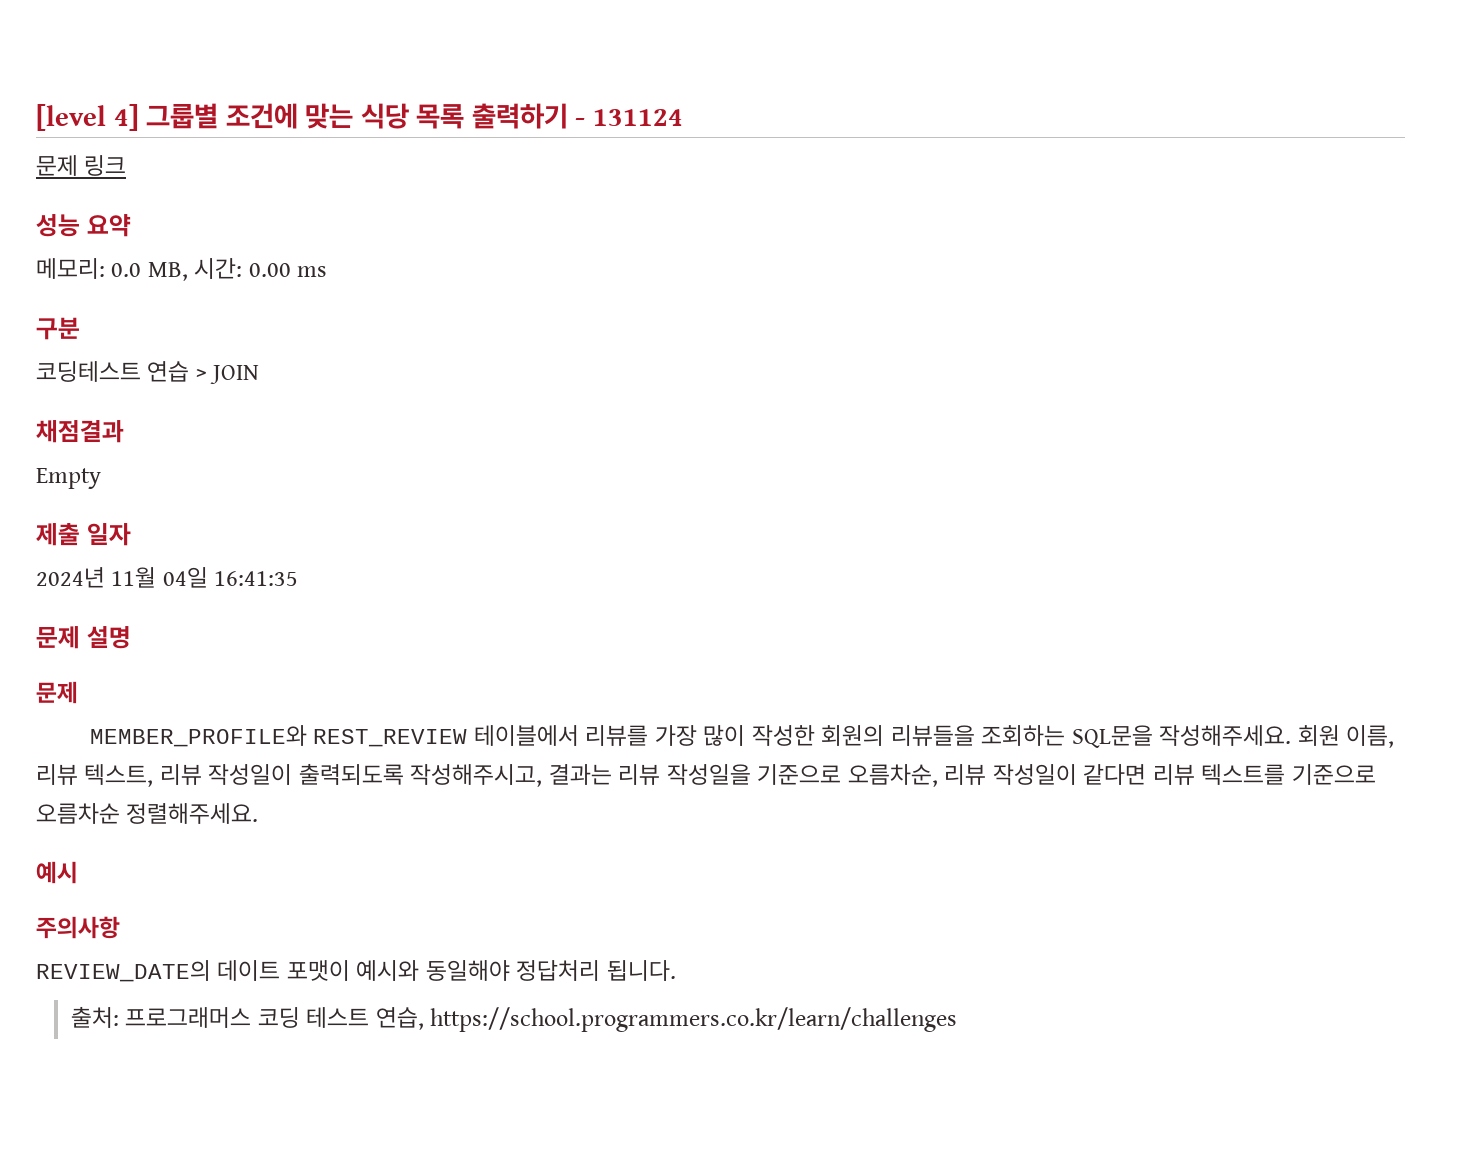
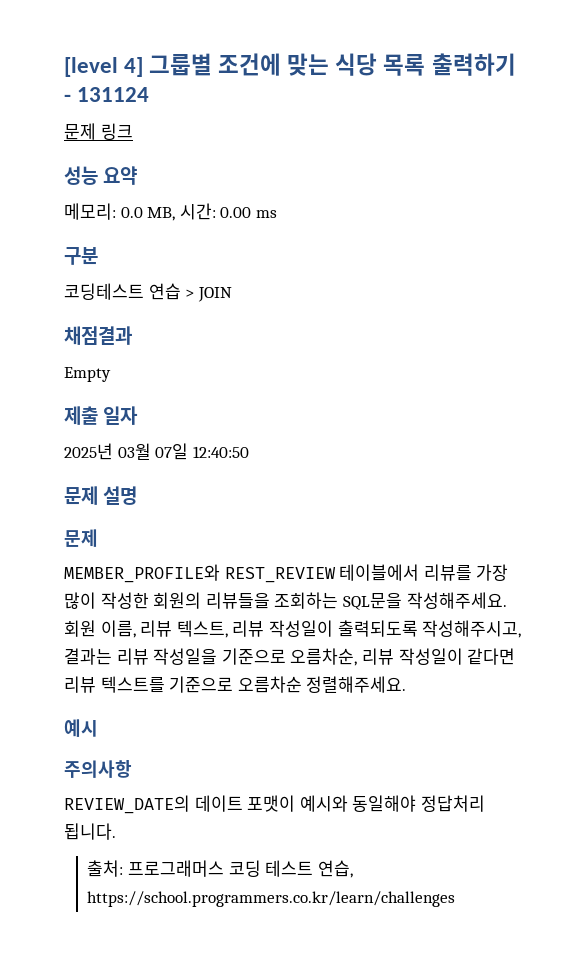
- 2024년 11월 04일 16:41:35
+ 2025년 03월 07일 12:40:50

